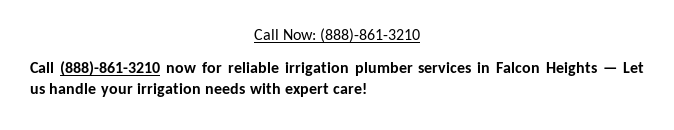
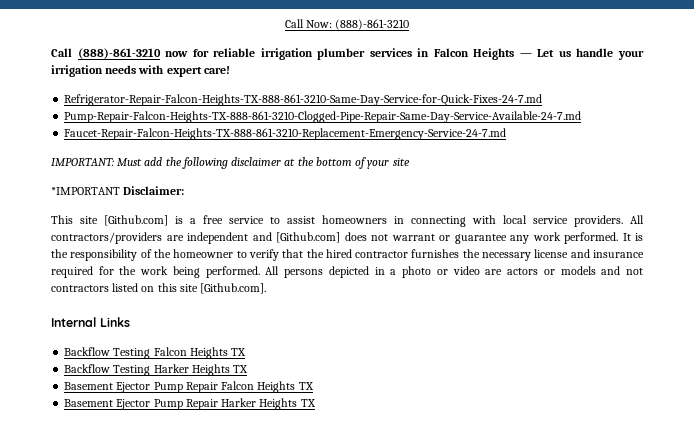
+ Refrigerator-Repair-Falcon-Heights-TX-888-861-3210-Same-Day-Service-for-Quick-Fixes-24-7.md
+ Pump-Repair-Falcon-Heights-TX-888-861-3210-Clogged-Pipe-Repair-Same-Day-Service-Available-24-7.md
+ Faucet-Repair-Falcon-Heights-TX-888-861-3210-Replacement-Emergency-Service-24-7.md
+ IMPORTANT: Must add the following disclaimer at the bottom of your site
+ *IMPORTANT Disclaimer:
+ This site [Github.com] is a free service to assist homeowners in connecting with local service providers. All contractors/providers are independent and [Github.com] does not warrant or guarantee any work performed. It is the responsibility of the homeowner to verify that the hired contractor furnishes the necessary license and insurance required for the work being performed. All persons depicted in a photo or video are actors or models and not contractors listed on this site [Github.com].
+ Internal Links
+ Backflow Testing Falcon Heights TX
+ Backflow Testing Harker Heights TX
+ Basement Ejector Pump Repair Falcon Heights TX
+ Basement Ejector Pump Repair Harker Heights TX

